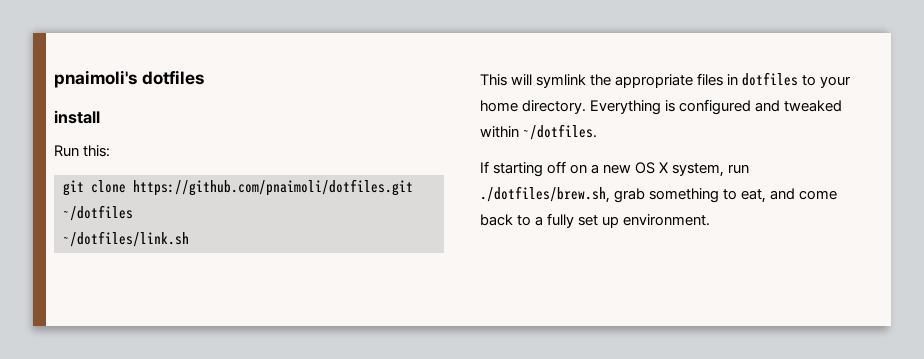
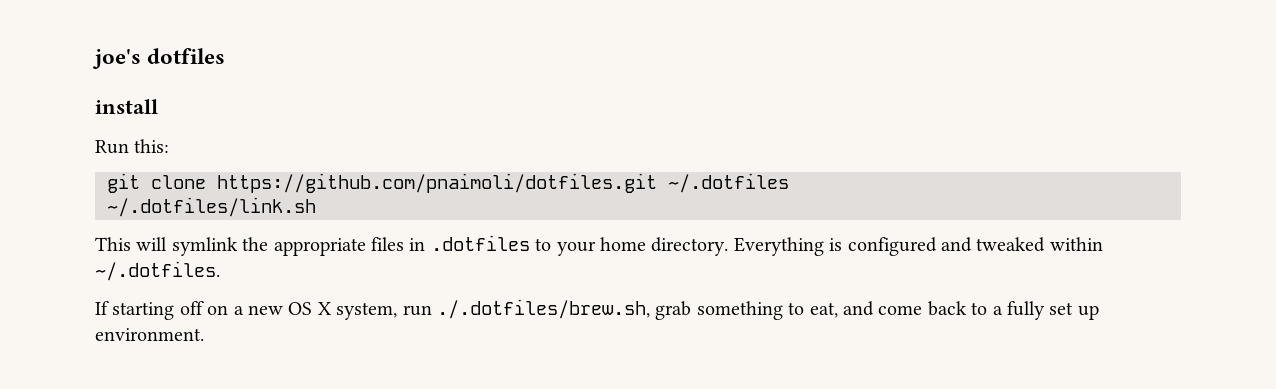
- pnaimoli's dotfiles
+ joe's dotfiles
- git clone https://github.com/pnaimoli/dotfiles.git ~/dotfiles
- ~/dotfiles/link.sh
+ git clone https://github.com/pnaimoli/dotfiles.git ~/.dotfiles
+ ~/.dotfiles/link.sh
- This will symlink the appropriate files in dotfiles to your home directory.
+ This will symlink the appropriate files in .dotfiles to your home directory.
- Everything is configured and tweaked within ~/dotfiles.
+ Everything is configured and tweaked within ~/.dotfiles.
- If starting off on a new OS X system, run ./dotfiles/brew.sh, grab something to eat, and come back to a fully set up environment.
+ If starting off on a new OS X system, run ./.dotfiles/brew.sh, grab something to eat, and come back to a fully set up environment.

